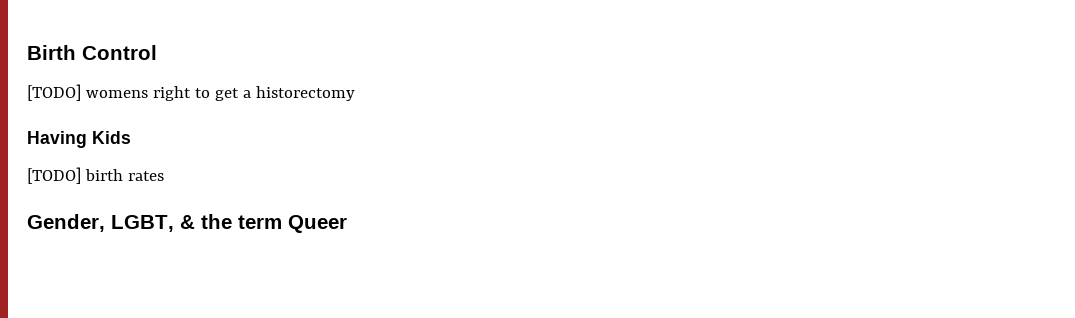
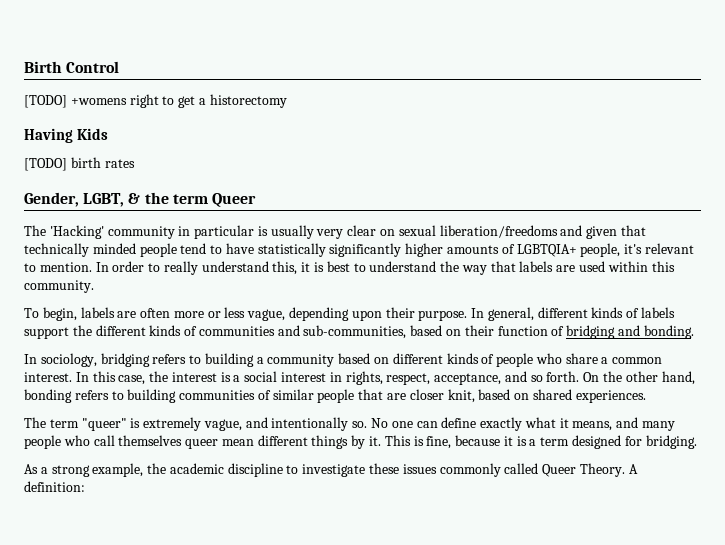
- [TODO] womens right to get a historectomy
+ [TODO] +womens right to get a historectomy
+ The 'Hacking' community in particular is usually very clear on sexual liberation/freedoms and given that technically minded people tend to have statistically significantly higher amounts of LGBTQIA+ people, it's relevant to mention. In order to really understand this, it is best to understand the way that labels are used within this community.
+ To begin, labels are often more or less vague, depending upon their purpose. In general, different kinds of labels support the different kinds of communities and sub-communities, based on their function of bridging and bonding.
+ In sociology, bridging refers to building a community based on different kinds of people who share a common interest. In this case, the interest is a social interest in rights, respect, acceptance, and so forth. On the other hand, bonding refers to building communities of similar people that are closer knit, based on shared experiences.
+ The term "queer" is extremely vague, and intentionally so. No one can define exactly what it means, and many people who call themselves queer mean different things by it. This is fine, because it is a term designed for bridging.
+ As a strong example, the academic discipline to investigate these issues commonly called Queer Theory. A definition:

